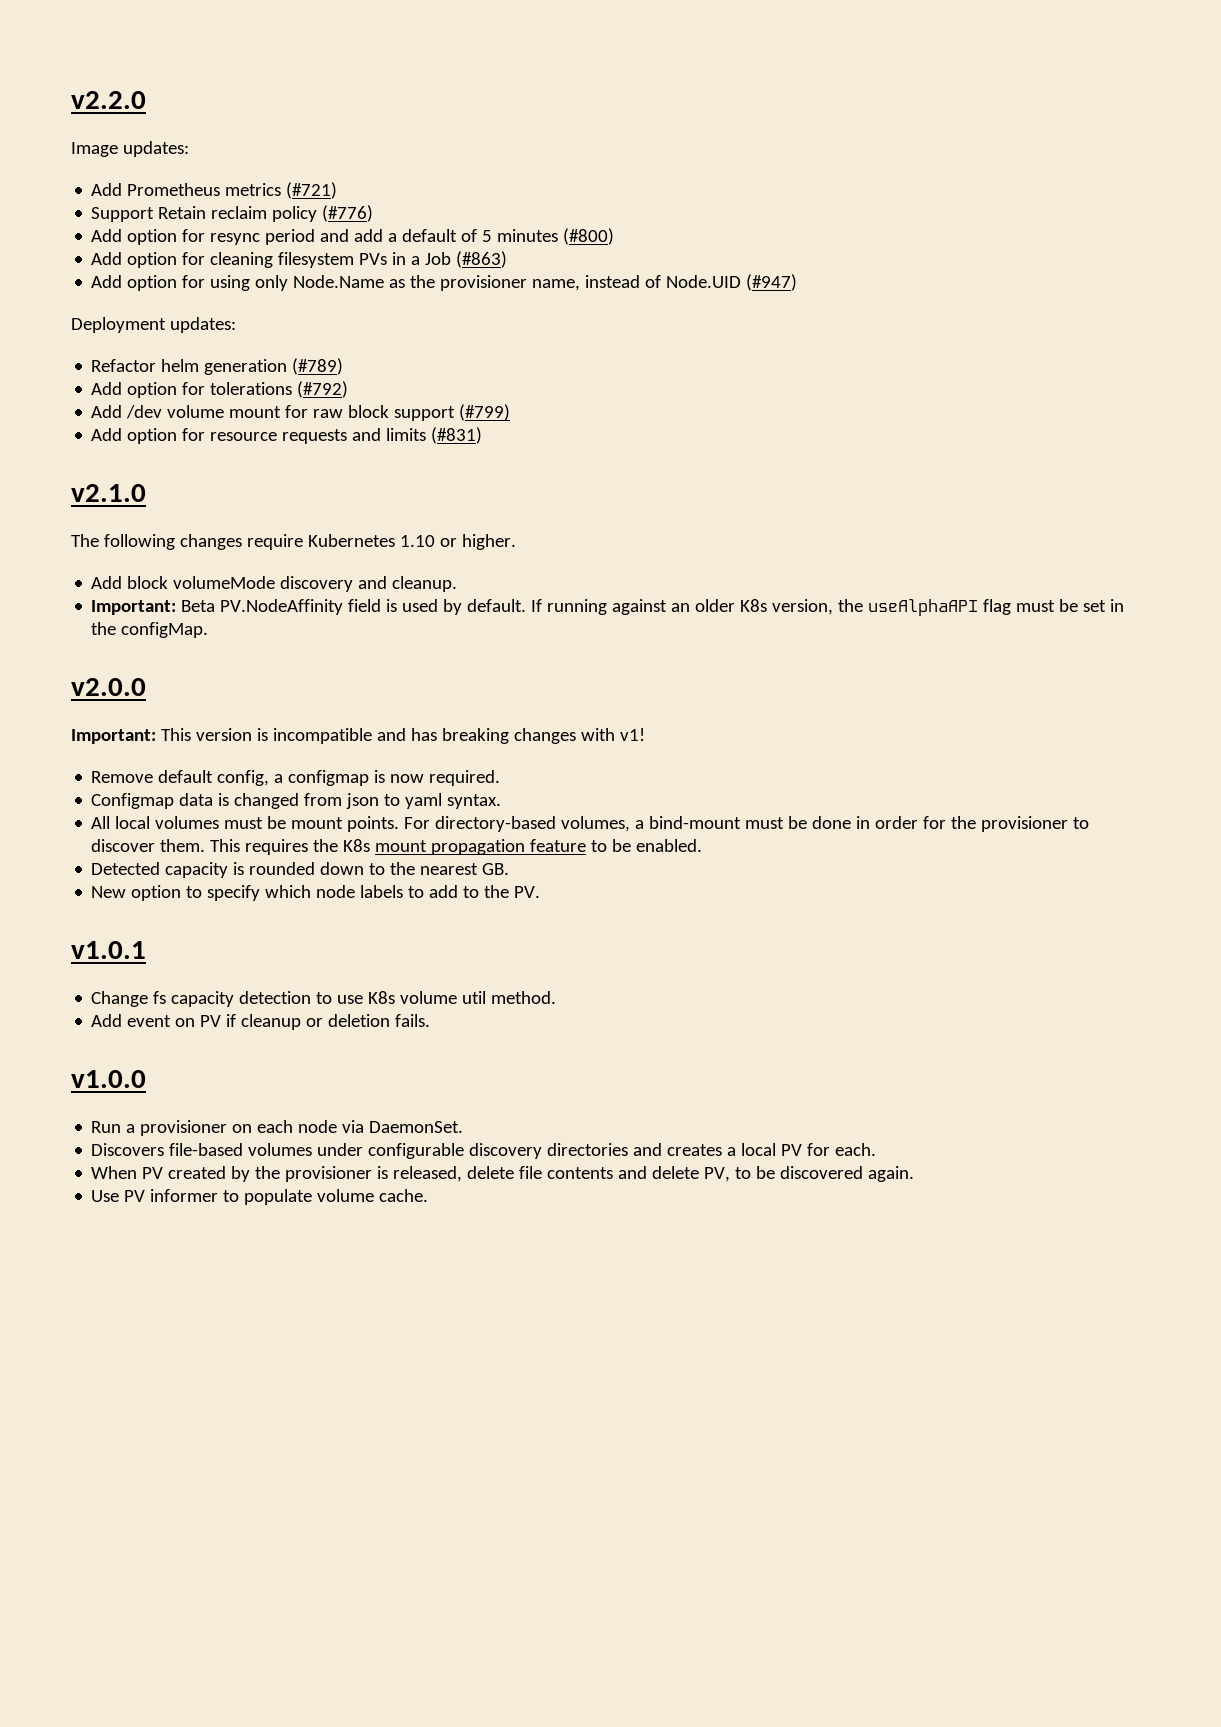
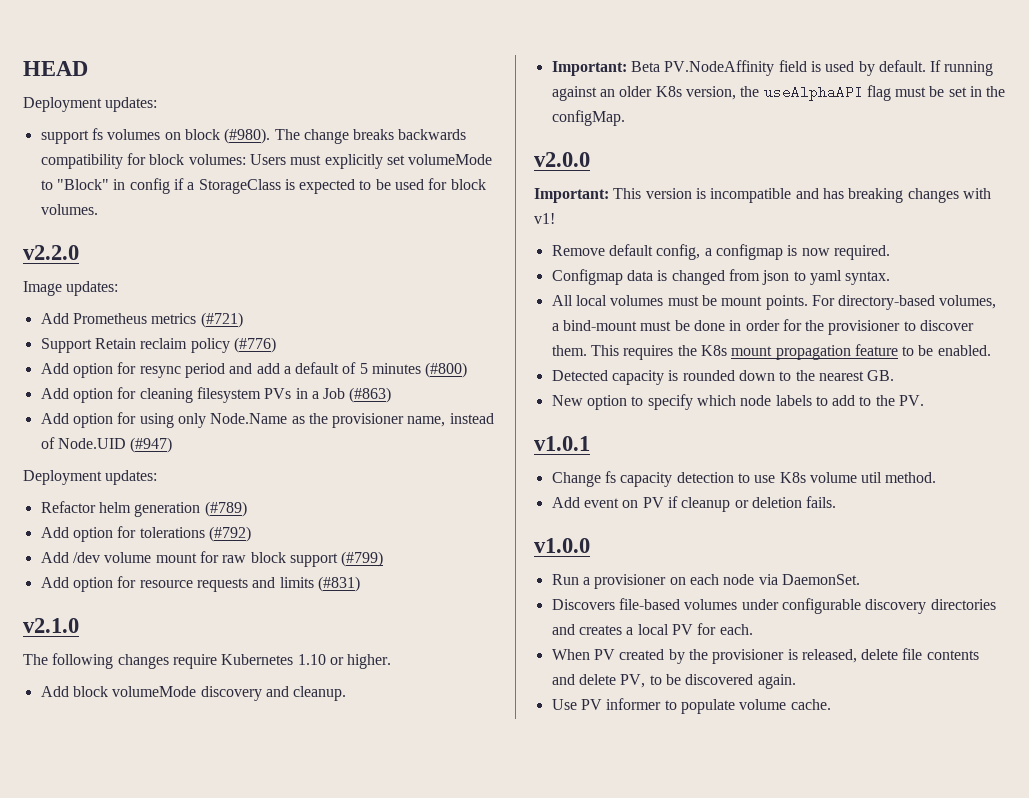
+ HEAD
+ Deployment updates:
+ support fs volumes on block (#980). The change breaks backwards compatibility for block volumes: Users must explicitly set volumeMode to "Block" in config if a StorageClass is expected to be used for block volumes.

